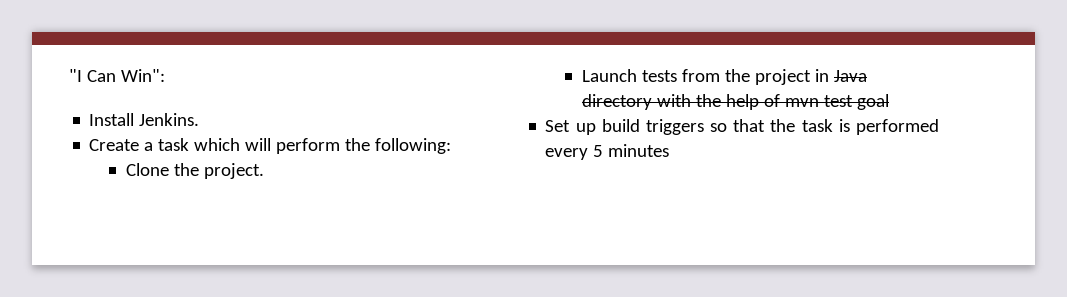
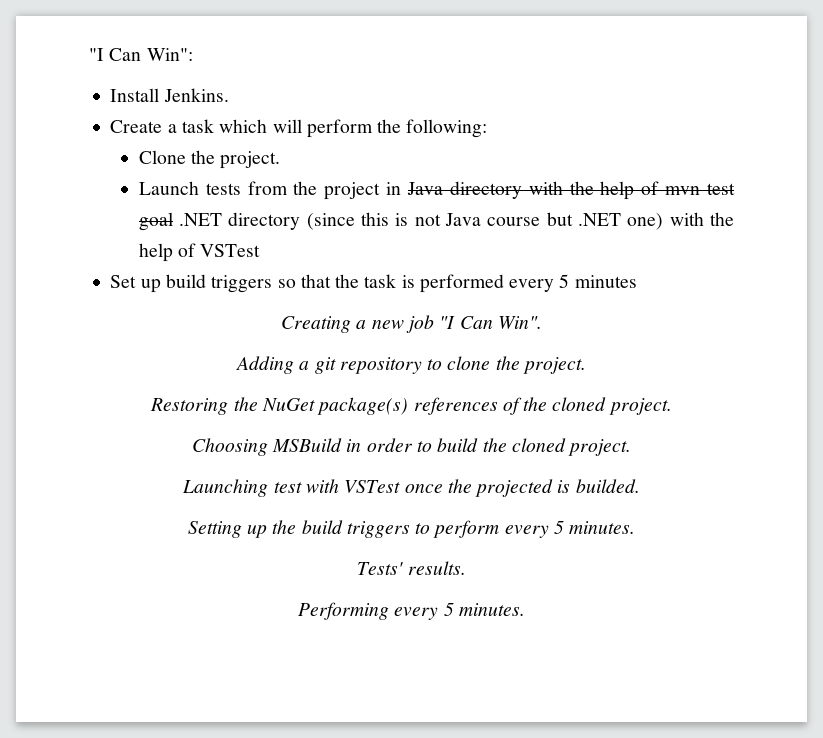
- Launch tests from the project in Java directory with the help of mvn test goal
+ Launch tests from the project in Java directory with the help of mvn test goal .NET directory (since this is not Java course but .NET one) with the help of VSTest
+ Creating a new job "I Can Win".
+ Adding a git repository to clone the project.
+ Restoring the NuGet package(s) references of the cloned project.
+ Choosing MSBuild in order to build the cloned project.
+ Launching test with VSTest once the projected is builded.
+ Setting up the build triggers to perform every 5 minutes.
+ Tests' results.
+ Performing every 5 minutes.

